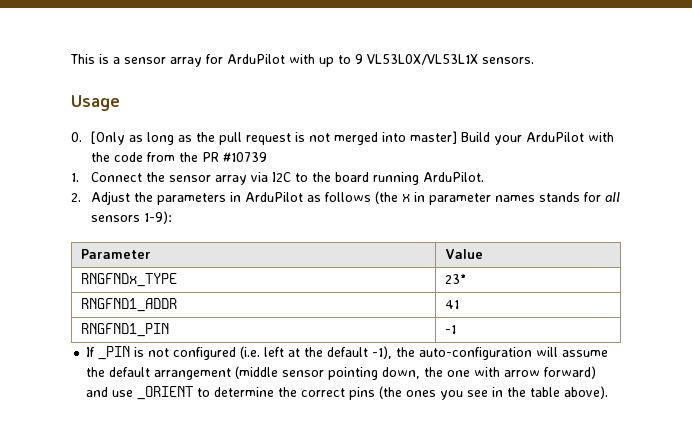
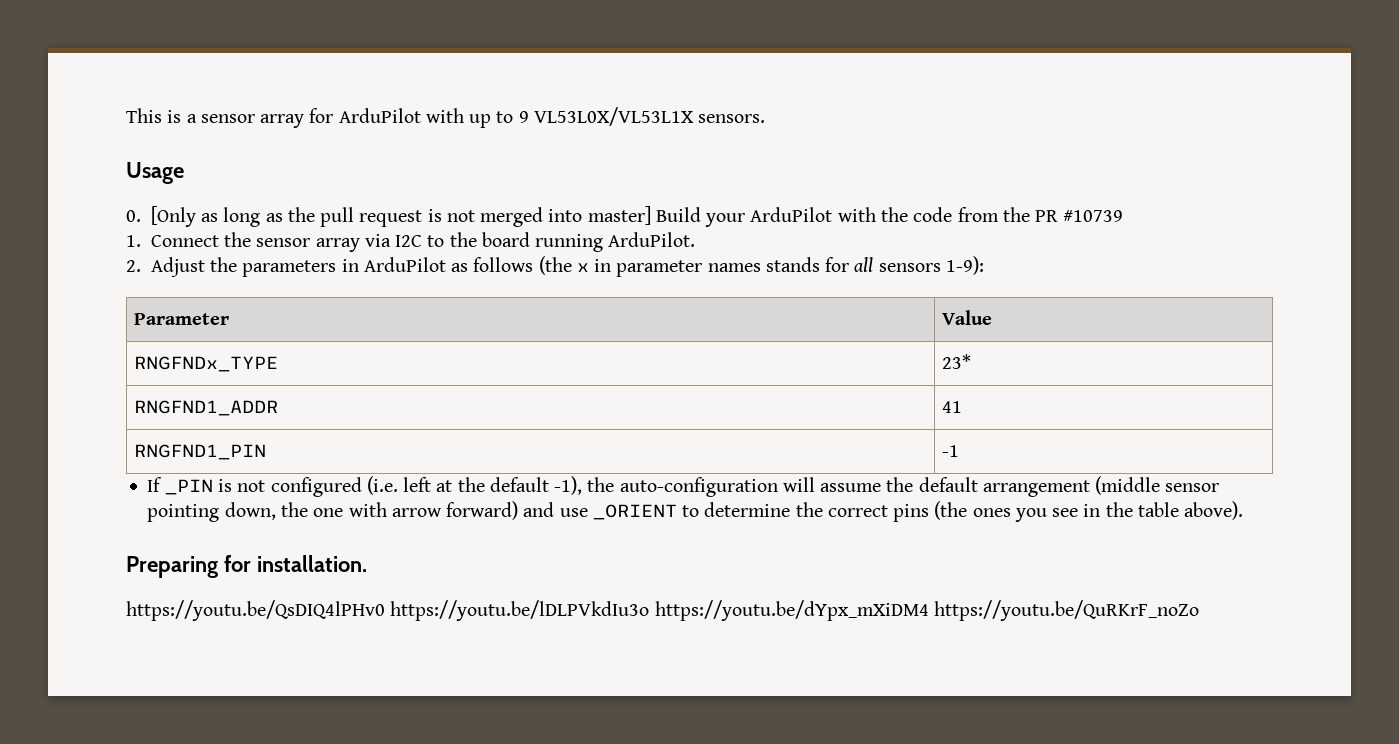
+ Preparing for installation.
+ https://youtu.be/QsDIQ4lPHv0 https://youtu.be/lDLPVkdIu3o https://youtu.be/dYpx_mXiDM4 https://youtu.be/QuRKrF_noZo

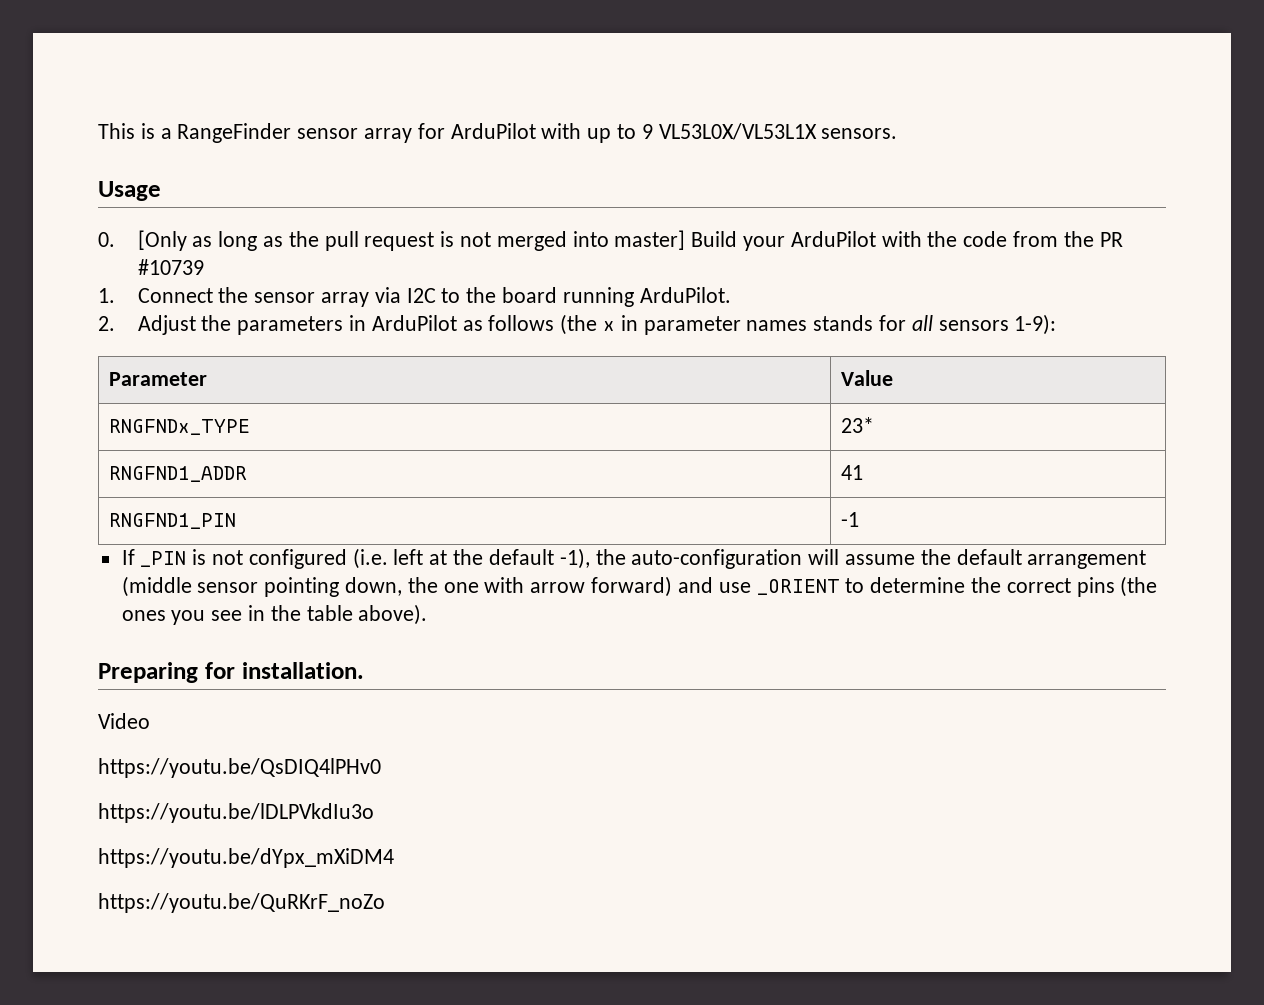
- This is a sensor array for ArduPilot with up to 9 VL53L0X/VL53L1X sensors.
+ This is a RangeFinder sensor array for ArduPilot with up to 9 VL53L0X/VL53L1X sensors.
+ Video
- https://youtu.be/QsDIQ4lPHv0 https://youtu.be/lDLPVkdIu3o https://youtu.be/dYpx_mXiDM4 https://youtu.be/QuRKrF_noZo
+ https://youtu.be/QsDIQ4lPHv0
+ https://youtu.be/lDLPVkdIu3o
+ https://youtu.be/dYpx_mXiDM4
+ https://youtu.be/QuRKrF_noZo

